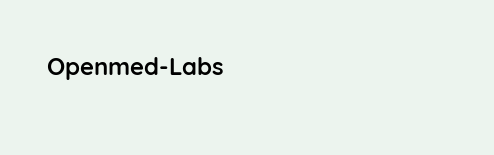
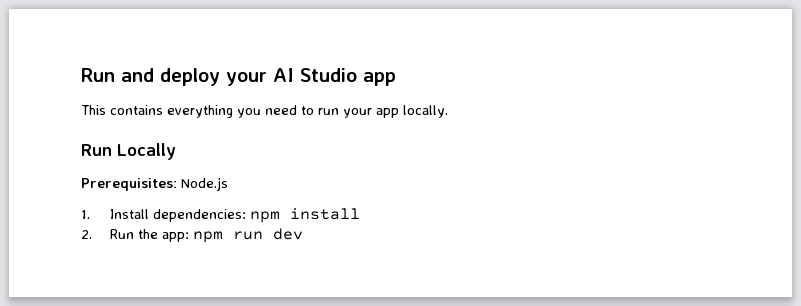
- Openmed-Labs
+ Run and deploy your AI Studio app
+ This contains everything you need to run your app locally.
+ Run Locally
+ Prerequisites: Node.js
+ 1. Install dependencies: npm install
+ 2. Run the app: npm run dev

